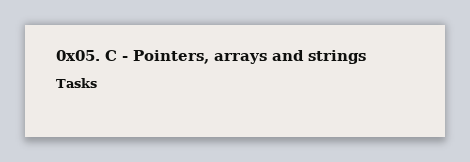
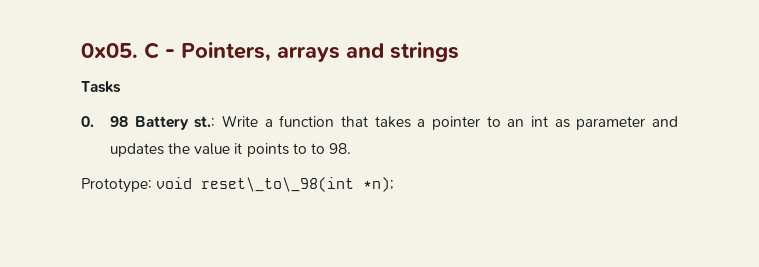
+ 0. 98 Battery st.: Write a function that takes a pointer to an int as parameter and updates the value it points to to 98.
+ Prototype: void reset\_to\_98(int *n);

